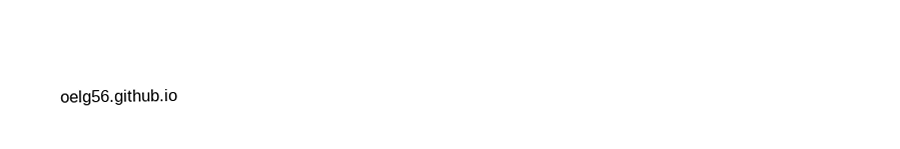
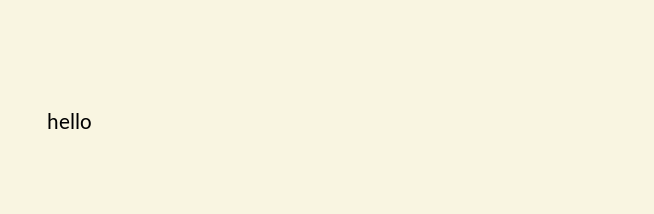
- oelg56.github.io
+ hello

